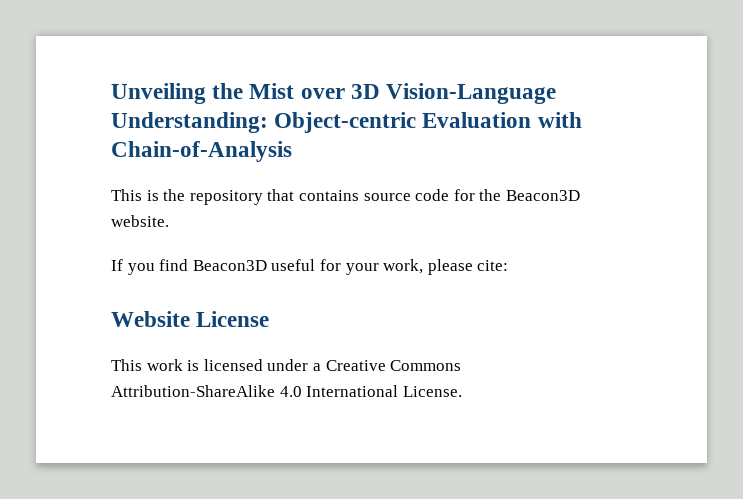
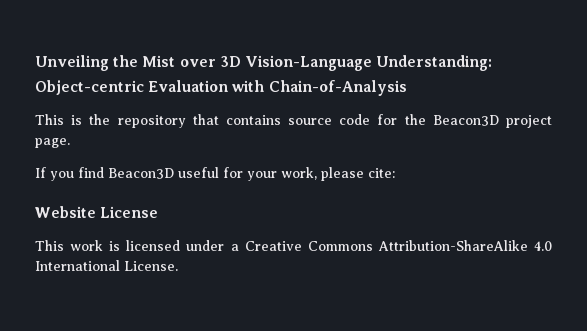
- Unveiling the Mist over 3D Vision-Language Understanding: Object-centric Evaluation with Chain-of-Analysis
+ Unveiling the Mist over 3D Vision-Language Understanding:
+ Object-centric Evaluation with Chain-of-Analysis
- This is the repository that contains source code for the Beacon3D website.
+ This is the repository that contains source code for the Beacon3D project page.

